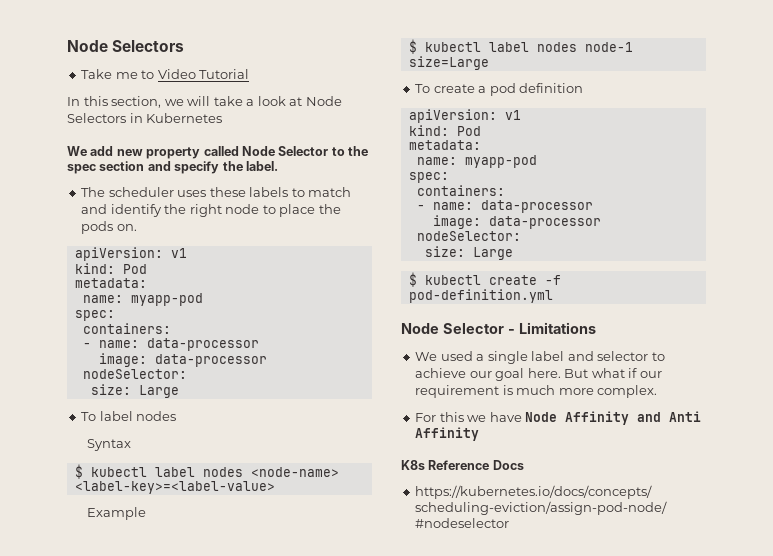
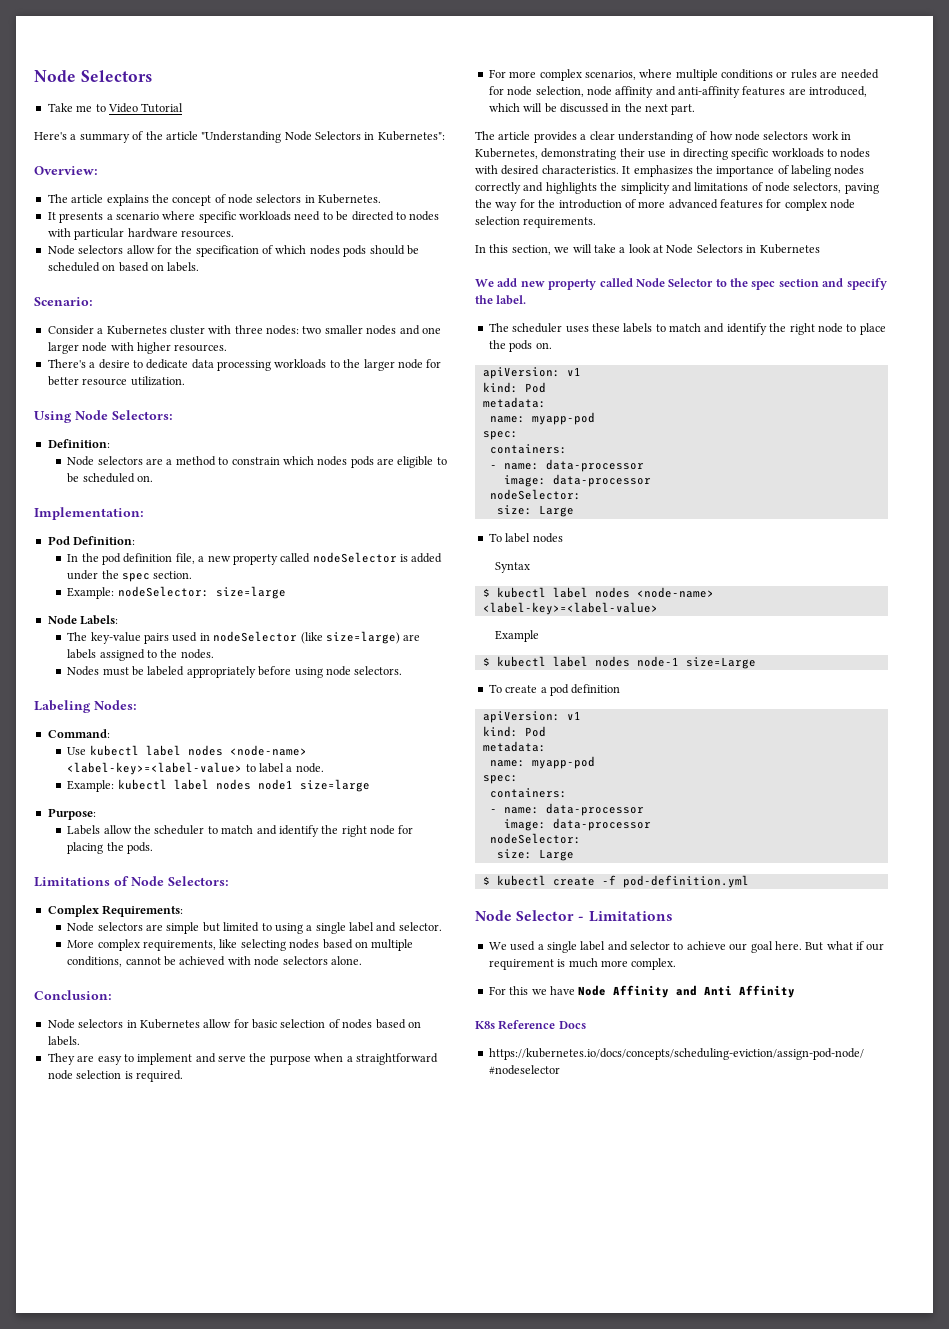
+ Here's a summary of the article "Understanding Node Selectors in Kubernetes":
+ Overview:
+ The article explains the concept of node selectors in Kubernetes.
+ It presents a scenario where specific workloads need to be directed to nodes with particular hardware resources.
+ Node selectors allow for the specification of which nodes pods should be scheduled on based on labels.
+ Scenario:
+ Consider a Kubernetes cluster with three nodes: two smaller nodes and one larger node with higher resources.
+ There's a desire to dedicate data processing workloads to the larger node for better resource utilization.
+ Using Node Selectors:
+ Definition:
+ Node selectors are a method to constrain which nodes pods are eligible to be scheduled on.
+ Implementation:
+ Pod Definition:
+ In the pod definition file, a new property called nodeSelector is added under the spec section.
+ Example: nodeSelector: size=large
+ Node Labels:
+ The key-value pairs used in nodeSelector (like size=large) are labels assigned to the nodes.
+ Nodes must be labeled appropriately before using node selectors.
+ Labeling Nodes:
+ Command:
+ Use kubectl label nodes <node-name> <label-key>=<label-value> to label a node.
+ Example: kubectl label nodes node1 size=large
+ Purpose:
+ Labels allow the scheduler to match and identify the right node for placing the pods.
+ Limitations of Node Selectors:
+ Complex Requirements:
+ Node selectors are simple but limited to using a single label and selector.
+ More complex requirements, like selecting nodes based on multiple conditions, cannot be achieved with node selectors alone.
+ Conclusion:
+ Node selectors in Kubernetes allow for basic selection of nodes based on labels.
+ They are easy to implement and serve the purpose when a straightforward node selection is required.
+ For more complex scenarios, where multiple conditions or rules are needed for node selection, node affinity and anti-affinity features are introduced, which will be discussed in the next part.
+ The article provides a clear understanding of how node selectors work in Kubernetes, demonstrating their use in directing specific workloads to nodes with desired characteristics. It emphasizes the importance of labeling nodes correctly and highlights the simplicity and limitations of node selectors, paving the way for the introduction of more advanced features for complex node selection requirements.

